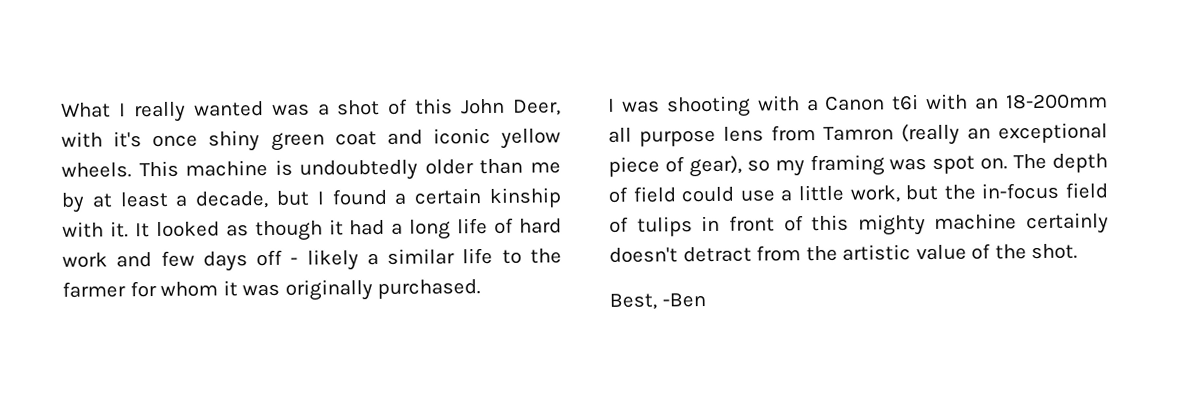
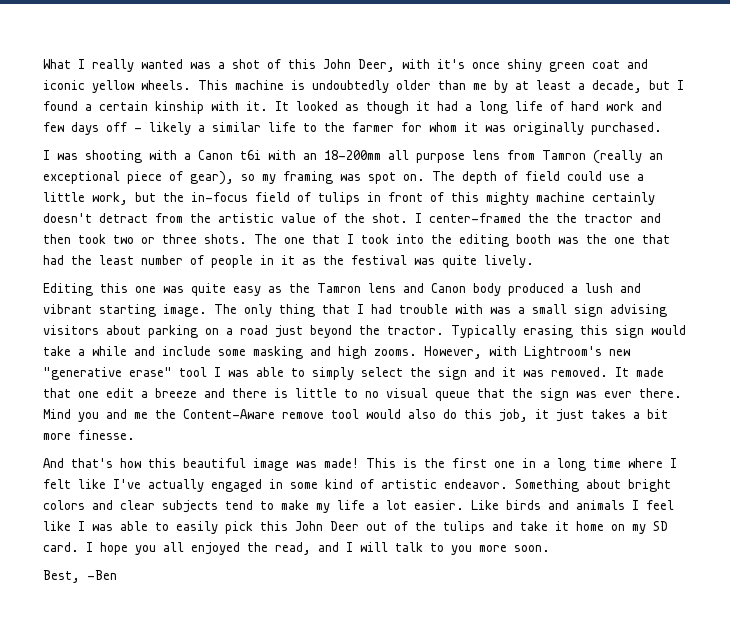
+ I center-framed the the tractor and then took two or three shots. The one that I took into the editing booth was the one that had the least number of people in it as the festival was quite lively.
+ Editing this one was quite easy as the Tamron lens and Canon body produced a lush and vibrant starting image. The only thing that I had trouble with was a small sign advising visitors about parking on a road just beyond the tractor. Typically erasing this sign would take a while and include some masking and high zooms. However, with Lightroom's new "generative erase" tool I was able to simply select the sign and it was removed. It made that one edit a breeze and there is little to no visual queue that the sign was ever there. Mind you and me the Content-Aware remove tool would also do this job, it just takes a bit more finesse.
+ And that's how this beautiful image was made! This is the first one in a long time where I felt like I've actually engaged in some kind of artistic endeavor. Something about bright colors and clear subjects tend to make my life a lot easier. Like birds and animals I feel like I was able to easily pick this John Deer out of the tulips and take it home on my SD card. I hope you all enjoyed the read, and I will talk to you more soon.

